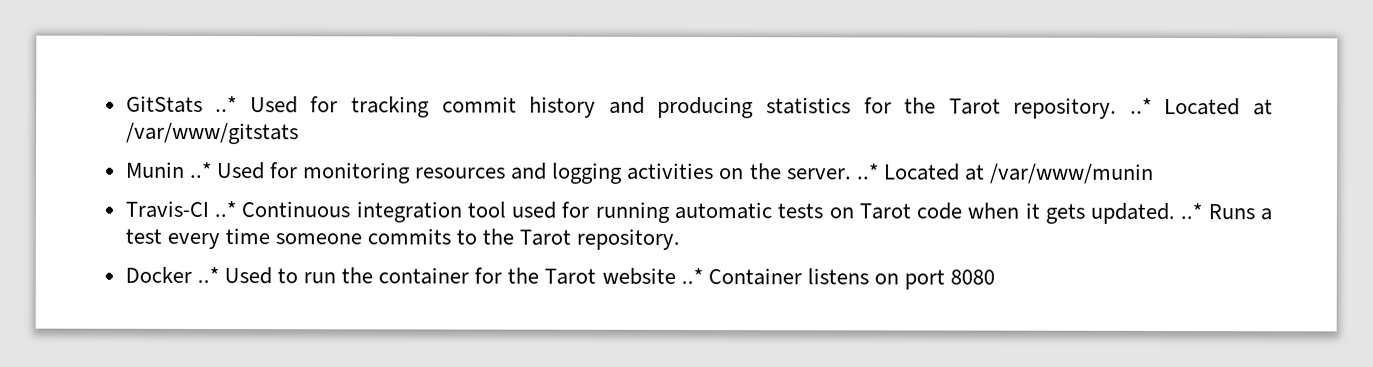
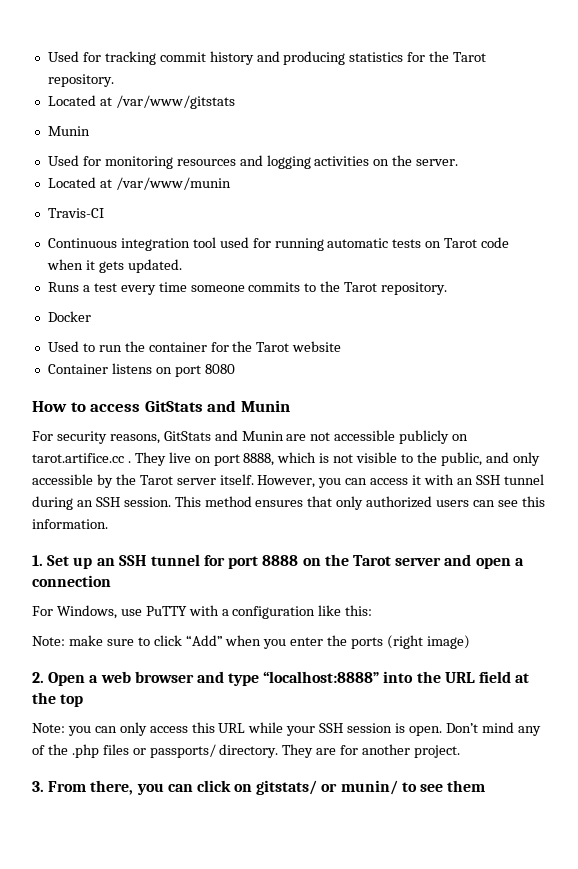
- GitStats ..* Used for tracking commit history and producing statistics for the Tarot repository. ..* Located at /var/www/gitstats
- Munin ..* Used for monitoring resources and logging activities on the server. ..* Located at /var/www/munin
+ Used for tracking commit history and producing statistics for the Tarot repository.
+ Located at /var/www/gitstats
+ Munin
+ Used for monitoring resources and logging activities on the server.
+ Located at /var/www/munin
- Travis-CI ..* Continuous integration tool used for running automatic tests on Tarot code when it gets updated. ..* Runs a test every time someone commits to the Tarot repository.
+ Travis-CI
+ Continuous integration tool used for running automatic tests on Tarot code when it gets updated.
+ Runs a test every time someone commits to the Tarot repository.
- Docker ..* Used to run the container for the Tarot website ..* Container listens on port 8080
+ Docker
+ Used to run the container for the Tarot website
+ Container listens on port 8080
+ How to access GitStats and Munin
+ For security reasons, GitStats and Munin are not accessible publicly on tarot.artifice.cc . They live on port 8888, which is not visible to the public, and only accessible by the Tarot server itself. However, you can access it with an SSH tunnel during an SSH session. This method ensures that only authorized users can see this information.
+ 1. Set up an SSH tunnel for port 8888 on the Tarot server and open a connection
+ For Windows, use PuTTY with a configuration like this:
+ Note: make sure to click “Add” when you enter the ports (right image)
+ 2. Open a web browser and type “localhost:8888” into the URL field at the top
+ Note: you can only access this URL while your SSH session is open. Don’t mind any of the .php files or passports/ directory. They are for another project.
+ 3. From there, you can click on gitstats/ or munin/ to see them

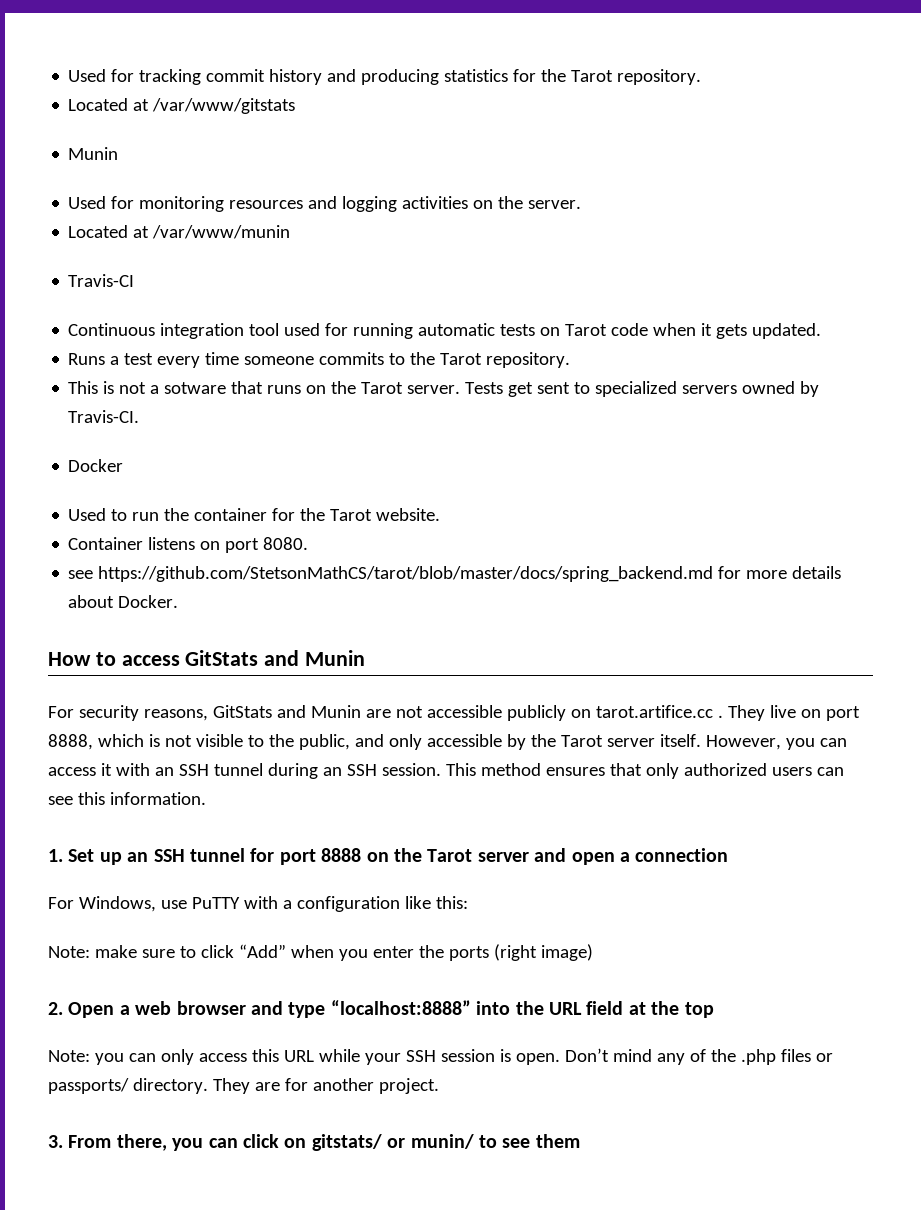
+ This is not a sotware that runs on the Tarot server. Tests get sent to specialized servers owned by Travis-CI.
- Used to run the container for the Tarot website
+ Used to run the container for the Tarot website.
- Container listens on port 8080
+ Container listens on port 8080.
+ see https://github.com/StetsonMathCS/tarot/blob/master/docs/spring_backend.md for more details about Docker.

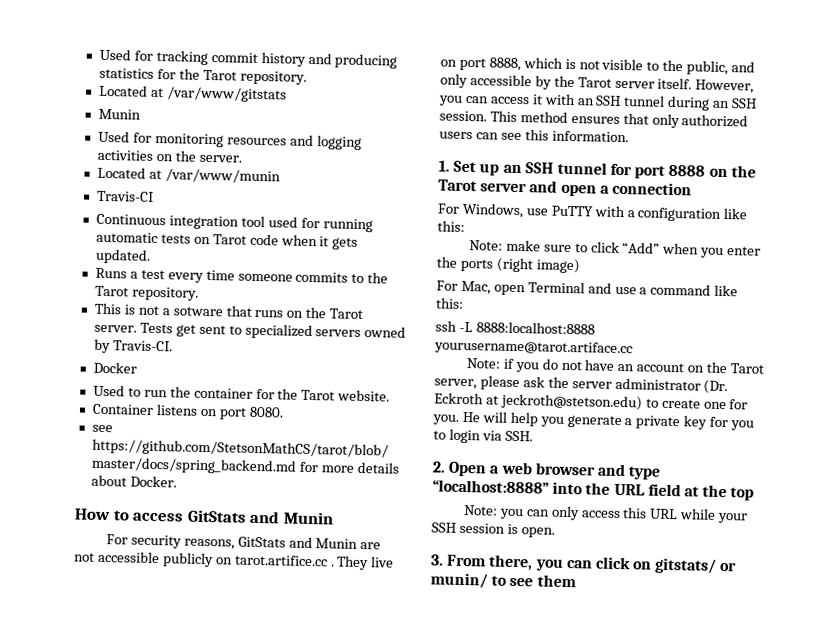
+ For Mac, open Terminal and use a command like this:
+ ssh -L 8888:localhost:8888 yourusername@tarot.artiface.cc
+ Note: if you do not have an account on the Tarot server, please ask the server administrator (Dr. Eckroth at jeckroth@stetson.edu) to create one for you. He will help you generate a private key for you to login via SSH.
- Don’t mind any of the .php files or passports/ directory. They are for another project.

